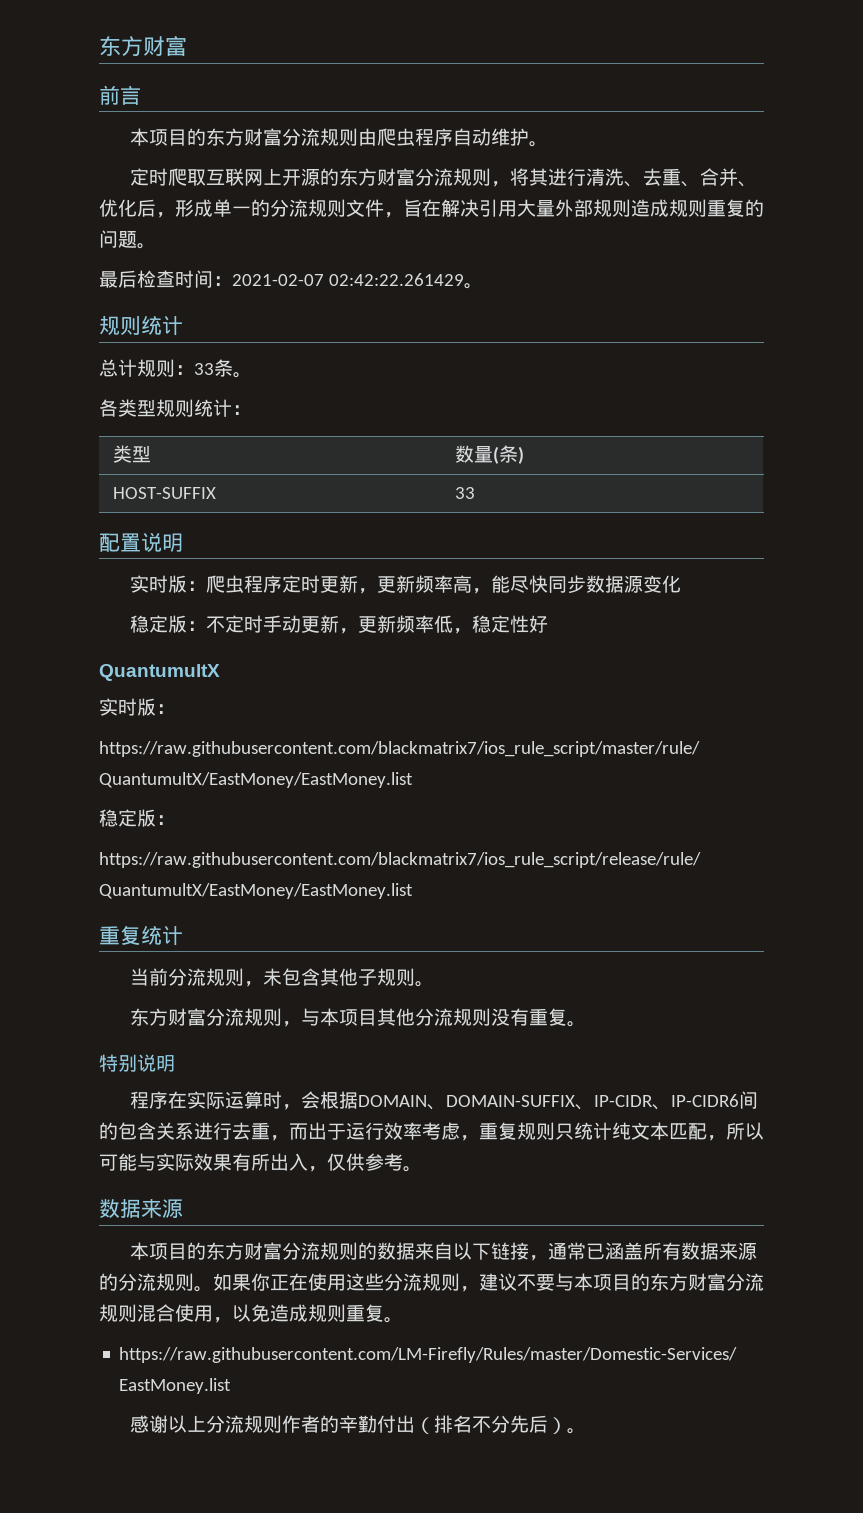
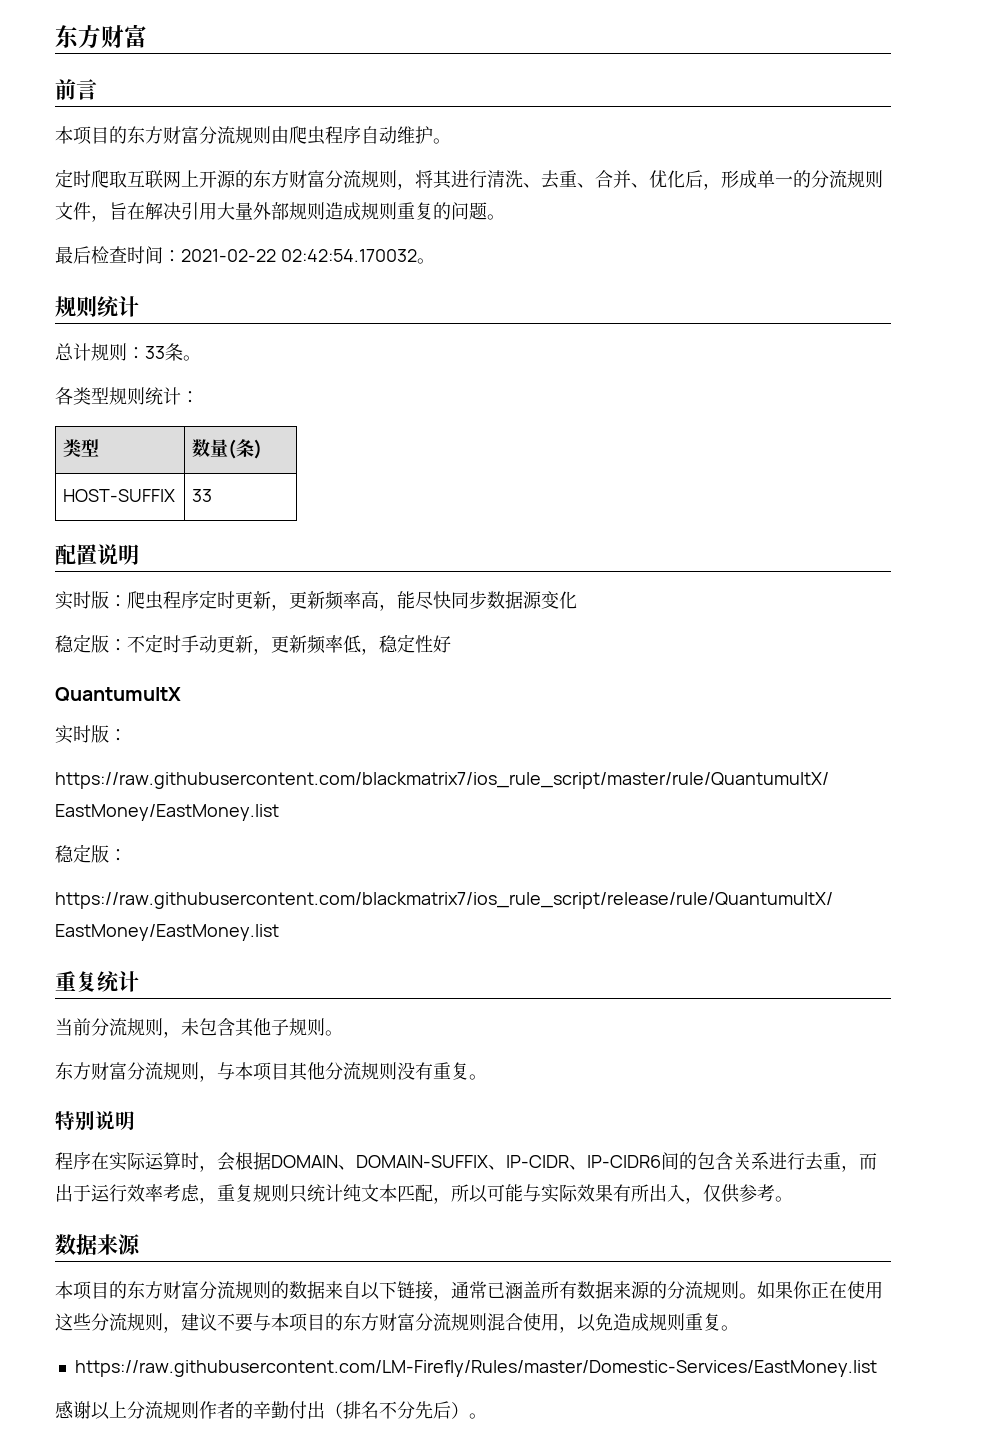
- 最后检查时间：2021-02-07 02:42:22.261429。
+ 最后检查时间：2021-02-22 02:42:54.170032。

